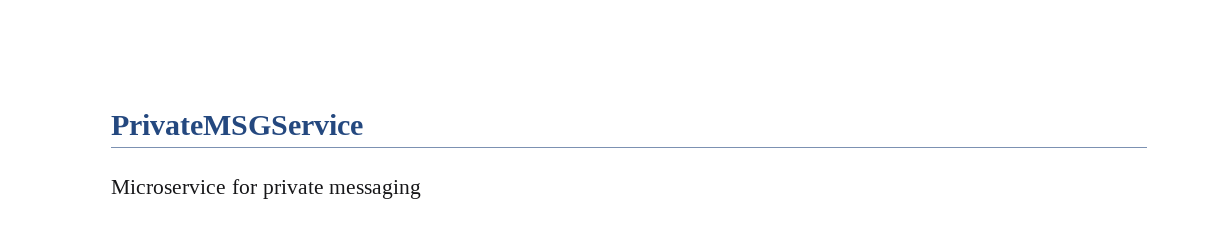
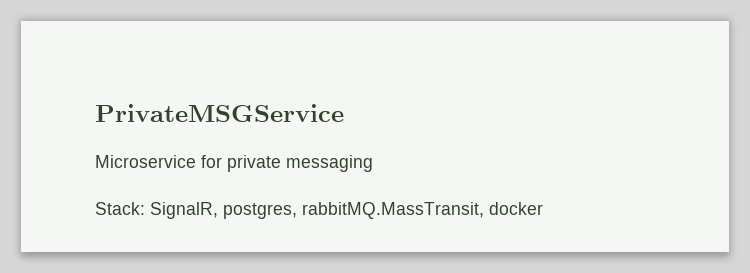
+ Stack: SignalR, postgres, rabbitMQ.MassTransit, docker

